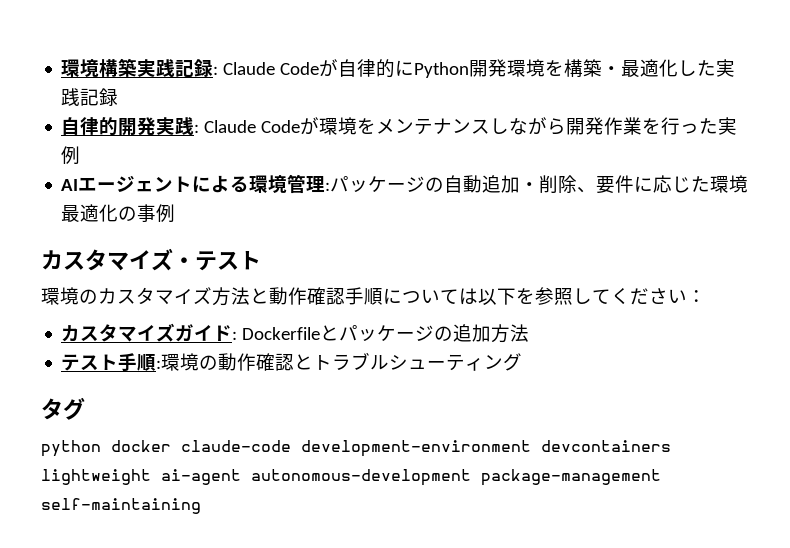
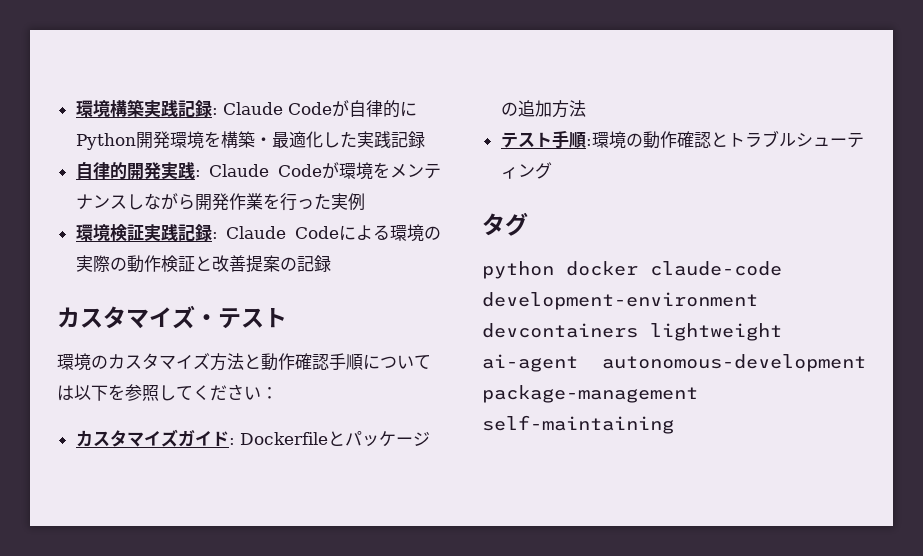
- AIエージェントによる環境管理:パッケージの自動追加・削除、要件に応じた環境最適化の事例
+ 環境検証実践記録: Claude Codeによる環境の実際の動作検証と改善提案の記録

